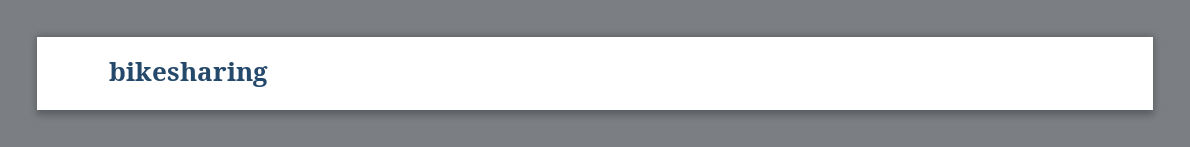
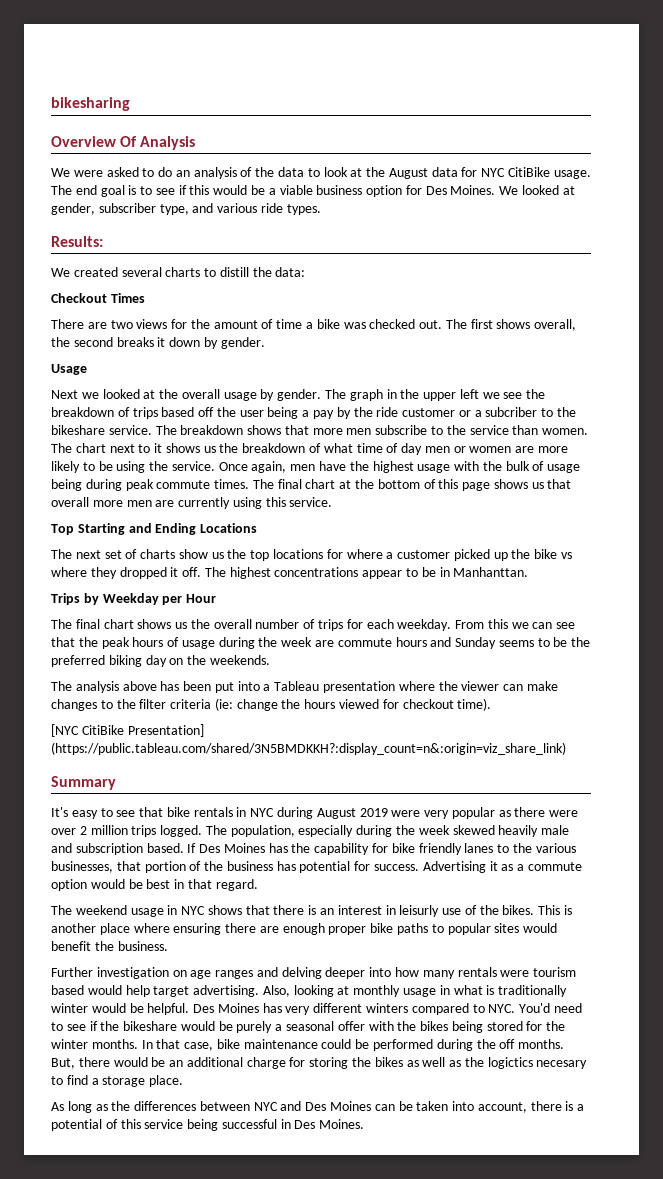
+ Overview Of Analysis
+ We were asked to do an analysis of the data to look at the August data for NYC CitiBike usage. The end goal is to see if this would be a viable business option for Des Moines. We looked at gender, subscriber type, and various ride types.
+ Results:
+ We created several charts to distill the data:
+ Checkout Times
+ There are two views for the amount of time a bike was checked out. The first shows overall, the second breaks it down by gender.
+ Usage
+ Next we looked at the overall usage by gender. The graph in the upper left we see the breakdown of trips based off the user being a pay by the ride customer or a subcriber to the bikeshare service. The breakdown shows that more men subscribe to the service than women. The chart next to it shows us the breakdown of what time of day men or women are more likely to be using the service. Once again, men have the highest usage with the bulk of usage being during peak commute times. The final chart at the bottom of this page shows us that overall more men are currently using this service.
+ Top Starting and Ending Locations
+ The next set of charts show us the top locations for where a customer picked up the bike vs where they dropped it off. The highest concentrations appear to be in Manhanttan.
+ Trips by Weekday per Hour
+ The final chart shows us the overall number of trips for each weekday. From this we can see that the peak hours of usage during the week are commute hours and Sunday seems to be the preferred biking day on the weekends.
+ The analysis above has been put into a Tableau presentation where the viewer can make changes to the filter criteria (ie: change the hours viewed for checkout time).
+ [NYC CitiBike Presentation] (https://public.tableau.com/shared/3N5BMDKKH?:display_count=n&:origin=viz_share_link)
+ Summary
+ It's easy to see that bike rentals in NYC during August 2019 were very popular as there were over 2 million trips logged. The population, especially during the week skewed heavily male and subscription based. If Des Moines has the capability for bike friendly lanes to the various businesses, that portion of the business has potential for success. Advertising it as a commute option would be best in that regard.
+ The weekend usage in NYC shows that there is an interest in leisurly use of the bikes. This is another place where ensuring there are enough proper bike paths to popular sites would benefit the business.
+ Further investigation on age ranges and delving deeper into how many rentals were tourism based would help target advertising. Also, looking at monthly usage in what is traditionally winter would be helpful. Des Moines has very different winters compared to NYC. You'd need to see if the bikeshare would be purely a seasonal offer with the bikes being stored for the winter months. In that case, bike maintenance could be performed during the off months. But, there would be an additional charge for storing the bikes as well as the logictics necesary to find a storage place.
+ As long as the differences between NYC and Des Moines can be taken into account, there is a potential of this service being successful in Des Moines.

